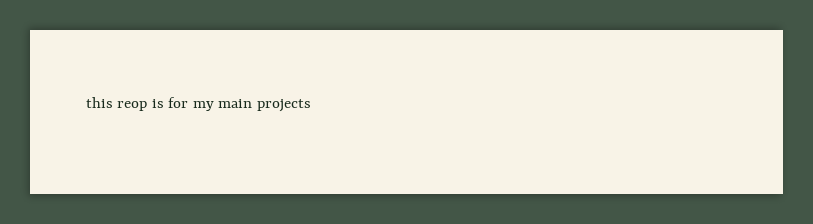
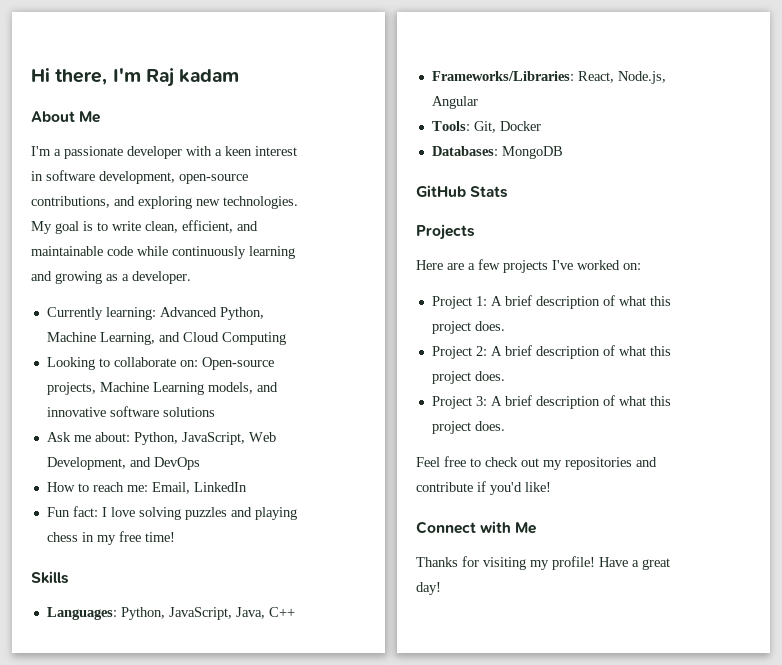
- this reop is for my main projects
+ Hi there, I'm Raj kadam
+ About Me
+ I'm a passionate developer with a keen interest in software development, open-source contributions, and exploring new technologies. My goal is to write clean, efficient, and maintainable code while continuously learning and growing as a developer.
+ Currently learning: Advanced Python, Machine Learning, and Cloud Computing
+ Looking to collaborate on: Open-source projects, Machine Learning models, and innovative software solutions
+ Ask me about: Python, JavaScript, Web Development, and DevOps
+ How to reach me: Email, LinkedIn
+ Fun fact: I love solving puzzles and playing chess in my free time!
+ Skills
+ Languages: Python, JavaScript, Java, C++
+ Frameworks/Libraries: React, Node.js, Angular
+ Tools: Git, Docker
+ Databases: MongoDB
+ GitHub Stats
+ Projects
+ Here are a few projects I've worked on:
+ Project 1: A brief description of what this project does.
+ Project 2: A brief description of what this project does.
+ Project 3: A brief description of what this project does.
+ Feel free to check out my repositories and contribute if you'd like!
+ Connect with Me
+ Thanks for visiting my profile! Have a great day!

